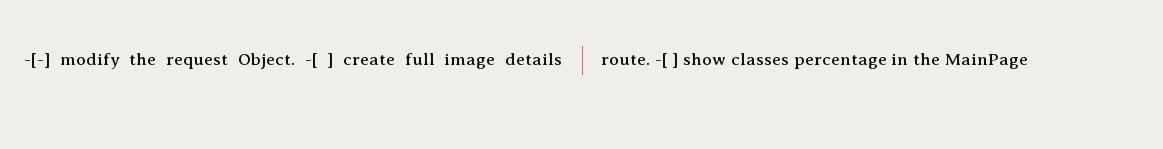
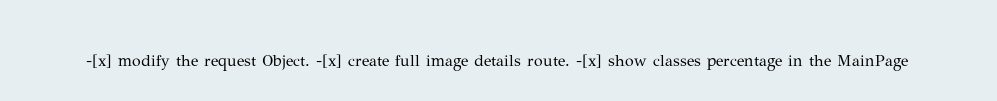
- -[-] modify the request Object.
+ -[x] modify the request Object.
- -[ ] create full image details route.
+ -[x] create full image details route.
- -[ ] show classes percentage in the MainPage
+ -[x] show classes percentage in the MainPage

